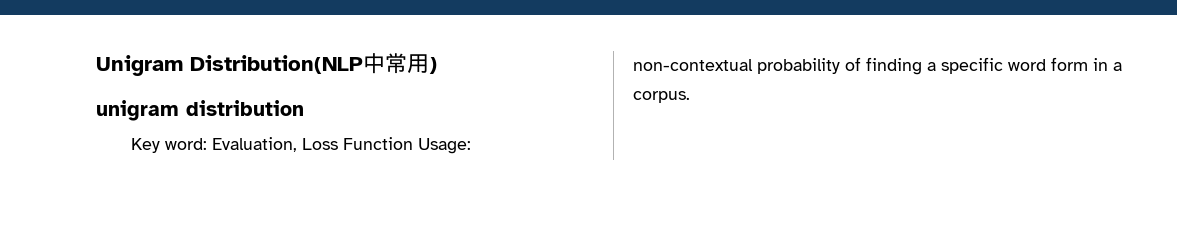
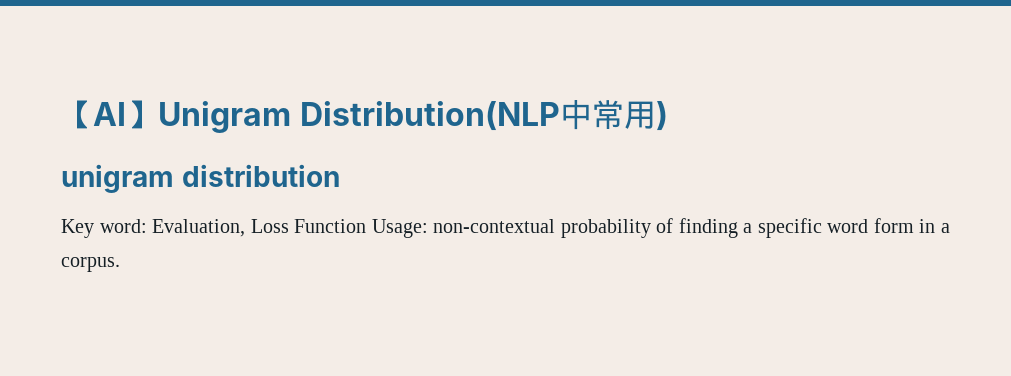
- Unigram Distribution(NLP中常用)
+ 【AI】Unigram Distribution(NLP中常用)

